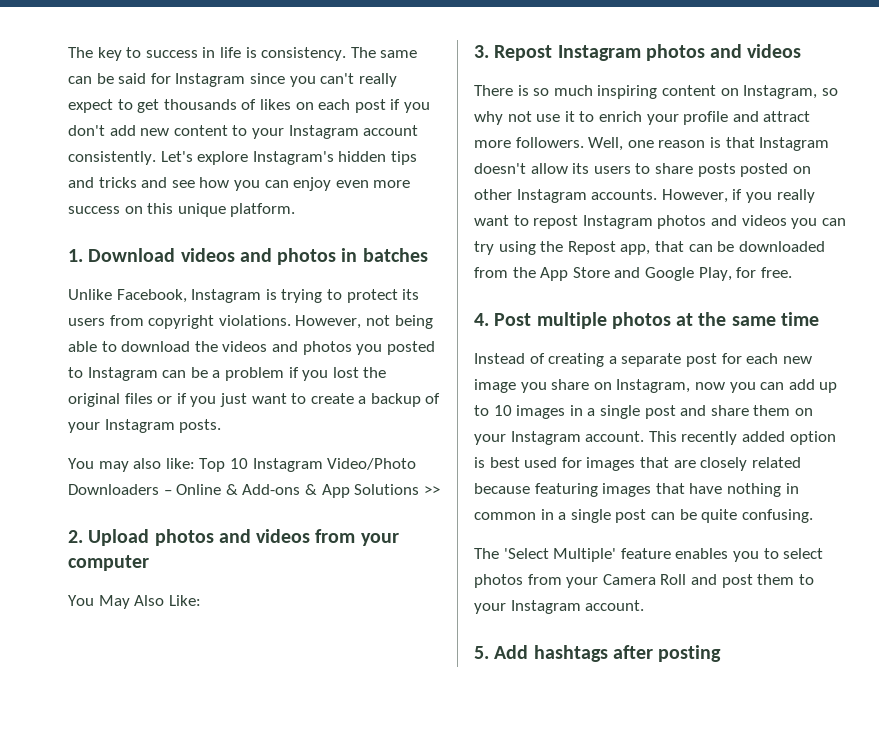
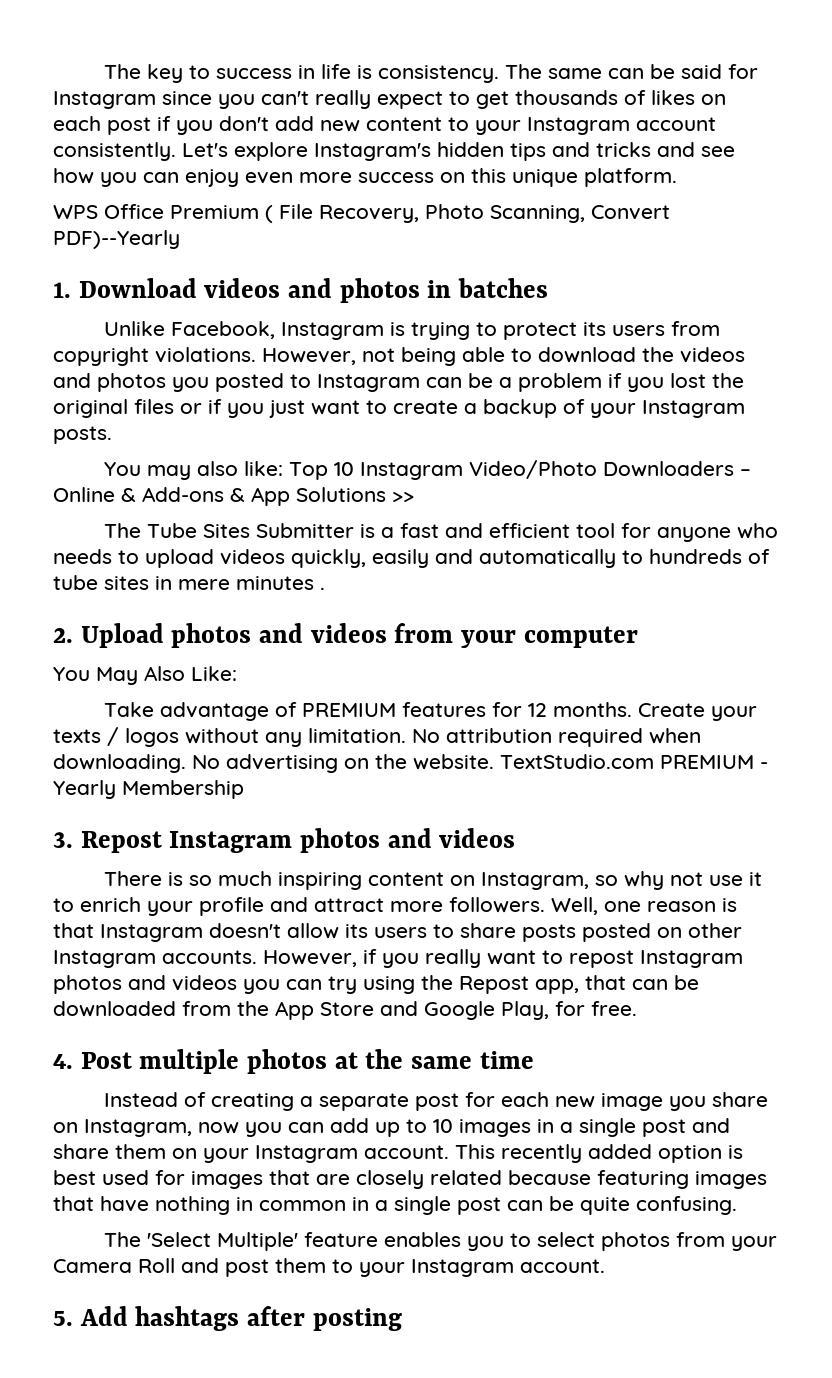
+ WPS Office Premium ( File Recovery, Photo Scanning, Convert PDF)--Yearly
+ The Tube Sites Submitter is a fast and efficient tool for anyone who needs to upload videos quickly, easily and automatically to hundreds of tube sites in mere minutes .
+ Take advantage of PREMIUM features for 12 months. Create your texts / logos without any limitation. No attribution required when downloading. No advertising on the website. TextStudio.com PREMIUM - Yearly Membership

